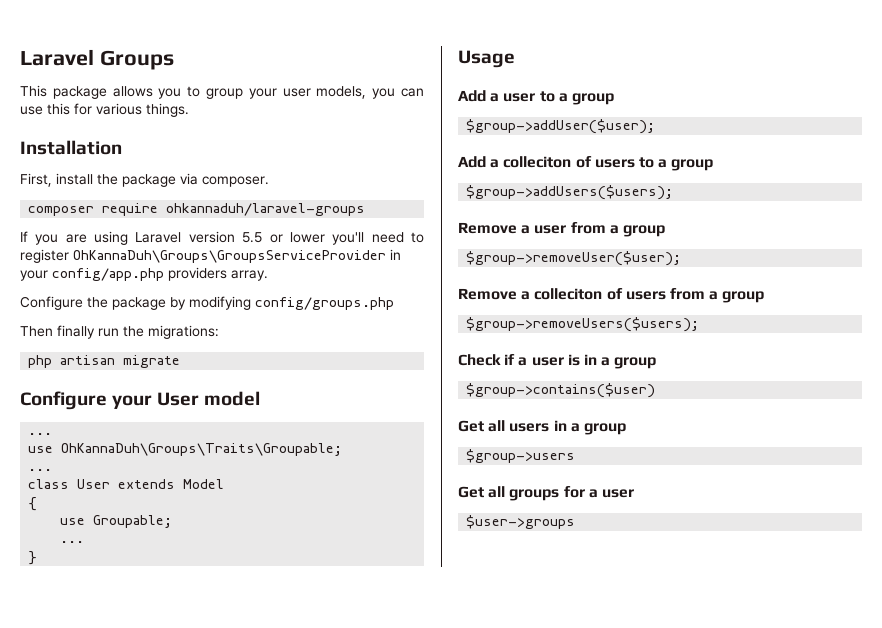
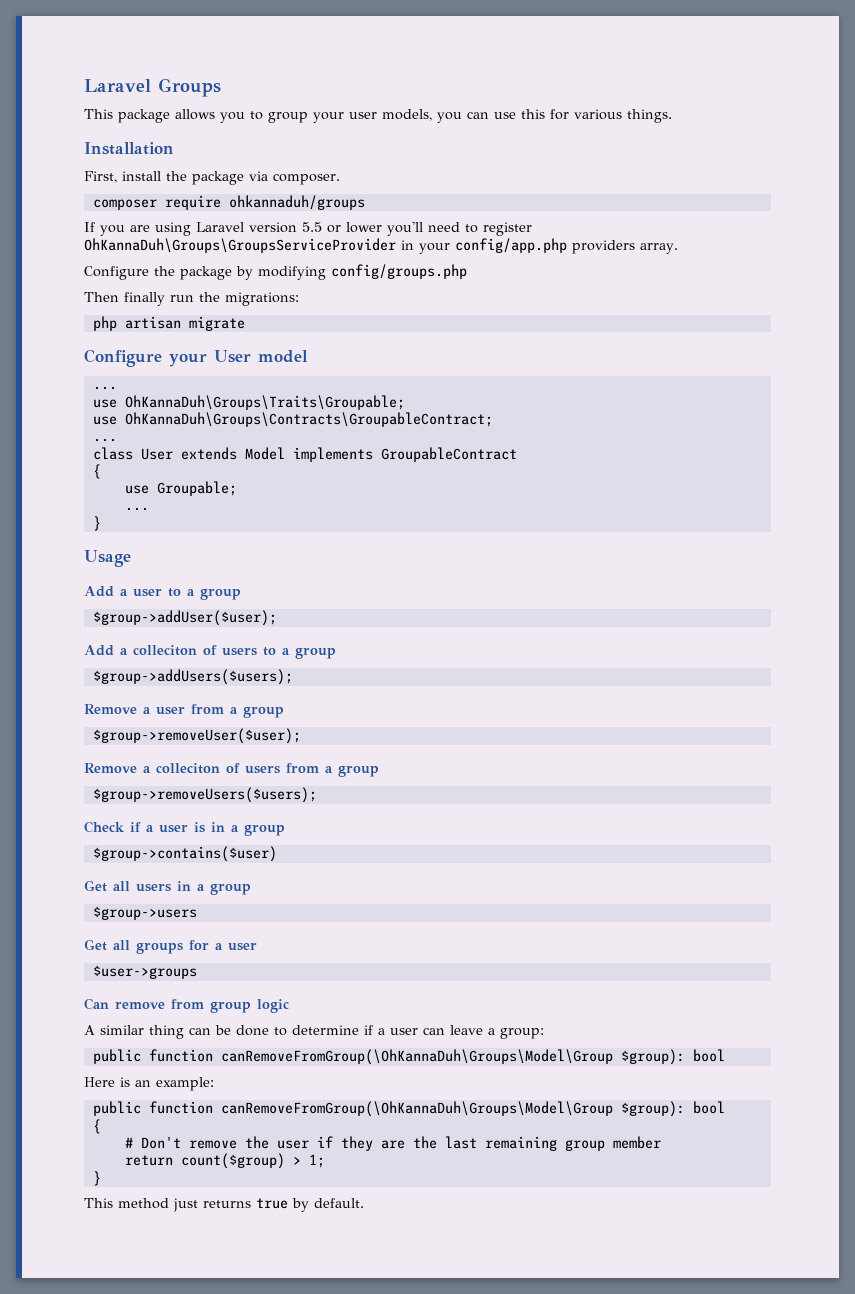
- composer require ohkannaduh/laravel-groups
+ composer require ohkannaduh/groups
+ use OhKannaDuh\Groups\Contracts\GroupableContract;
- class User extends Model
+ class User extends Model implements GroupableContract
+ Can remove from group logic
+ A similar thing can be done to determine if a user can leave a group:
+ public function canRemoveFromGroup(\OhKannaDuh\Groups\Model\Group $group): bool
+ Here is an example:
+ public function canRemoveFromGroup(\OhKannaDuh\Groups\Model\Group $group): bool
+ {
+ # Don't remove the user if they are the last remaining group member
+ return count($group) > 1;
+ }
+ This method just returns true by default.

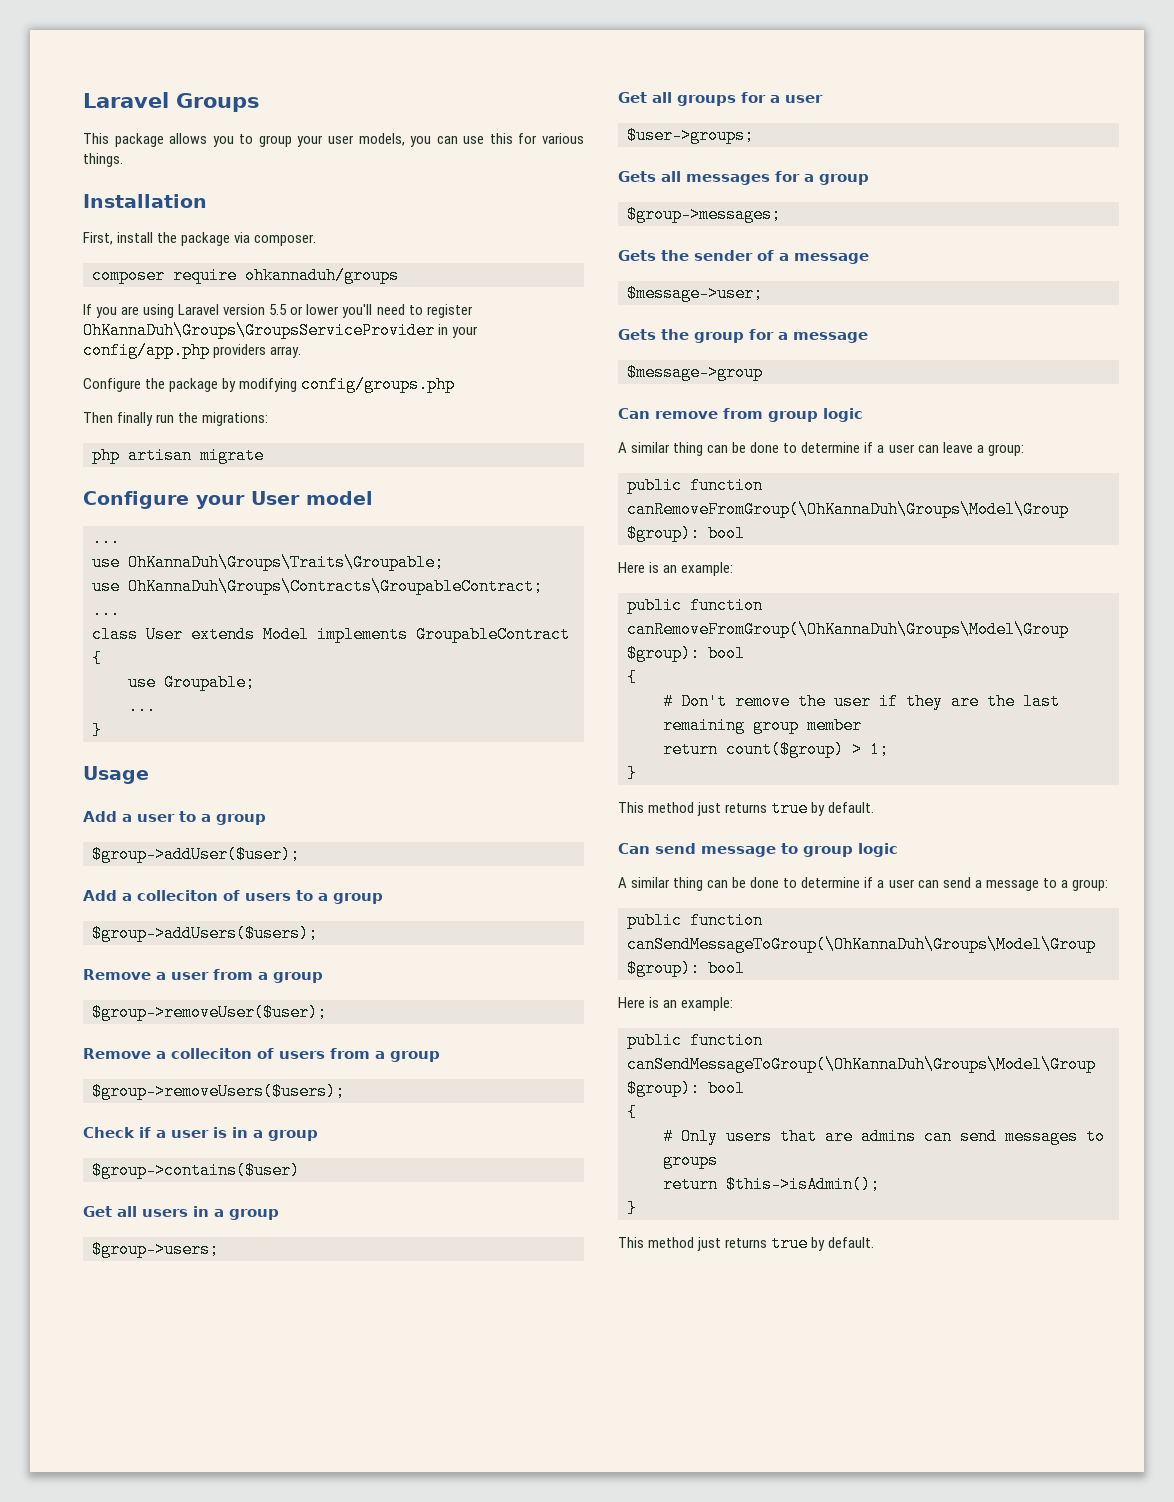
- $group->users
+ $group->users;
- $user->groups
+ $user->groups;
+ Gets all messages for a group
+ $group->messages;
+ Gets the sender of a message
+ $message->user;
+ Gets the group for a message
+ $message->group
+ Can send message to group logic
+ A similar thing can be done to determine if a user can send a message to a group:
+ public function canSendMessageToGroup(\OhKannaDuh\Groups\Model\Group $group): bool
+ Here is an example:
+ public function canSendMessageToGroup(\OhKannaDuh\Groups\Model\Group $group): bool
+ {
+ # Only users that are admins can send messages to groups
+ return $this->isAdmin();
+ }
+ This method just returns true by default.

